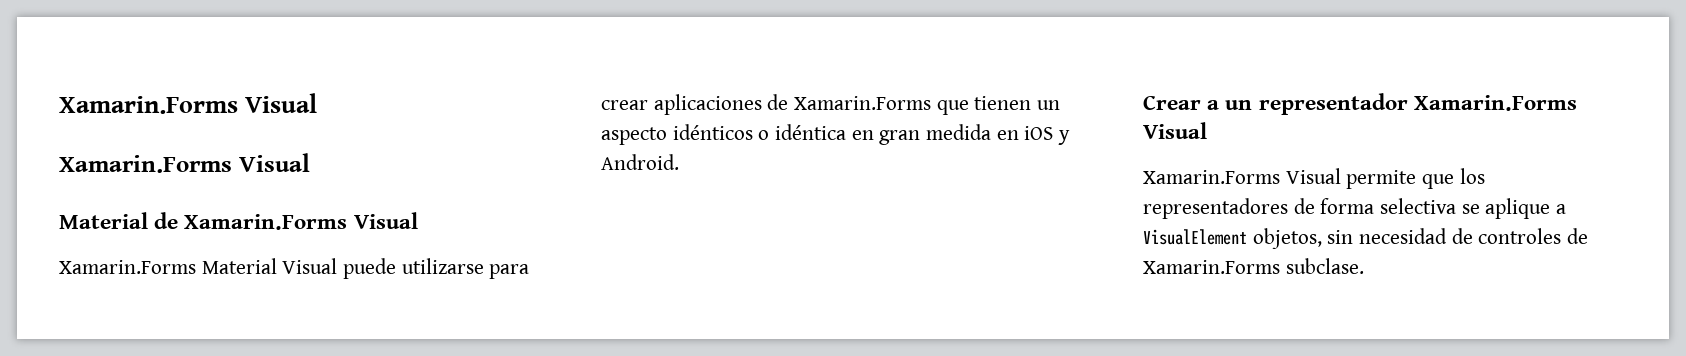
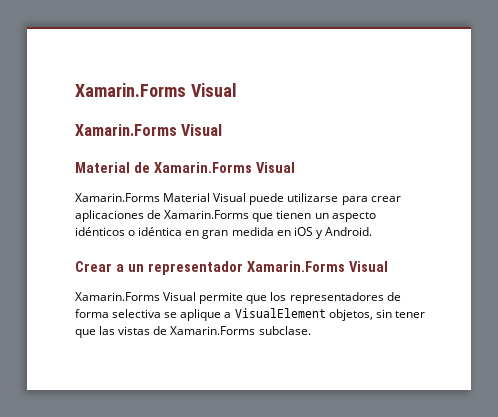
- Xamarin.Forms Visual permite que los representadores de forma selectiva se aplique a VisualElement objetos, sin necesidad de controles de Xamarin.Forms subclase.
+ Xamarin.Forms Visual permite que los representadores de forma selectiva se aplique a VisualElement objetos, sin tener que las vistas de Xamarin.Forms subclase.

